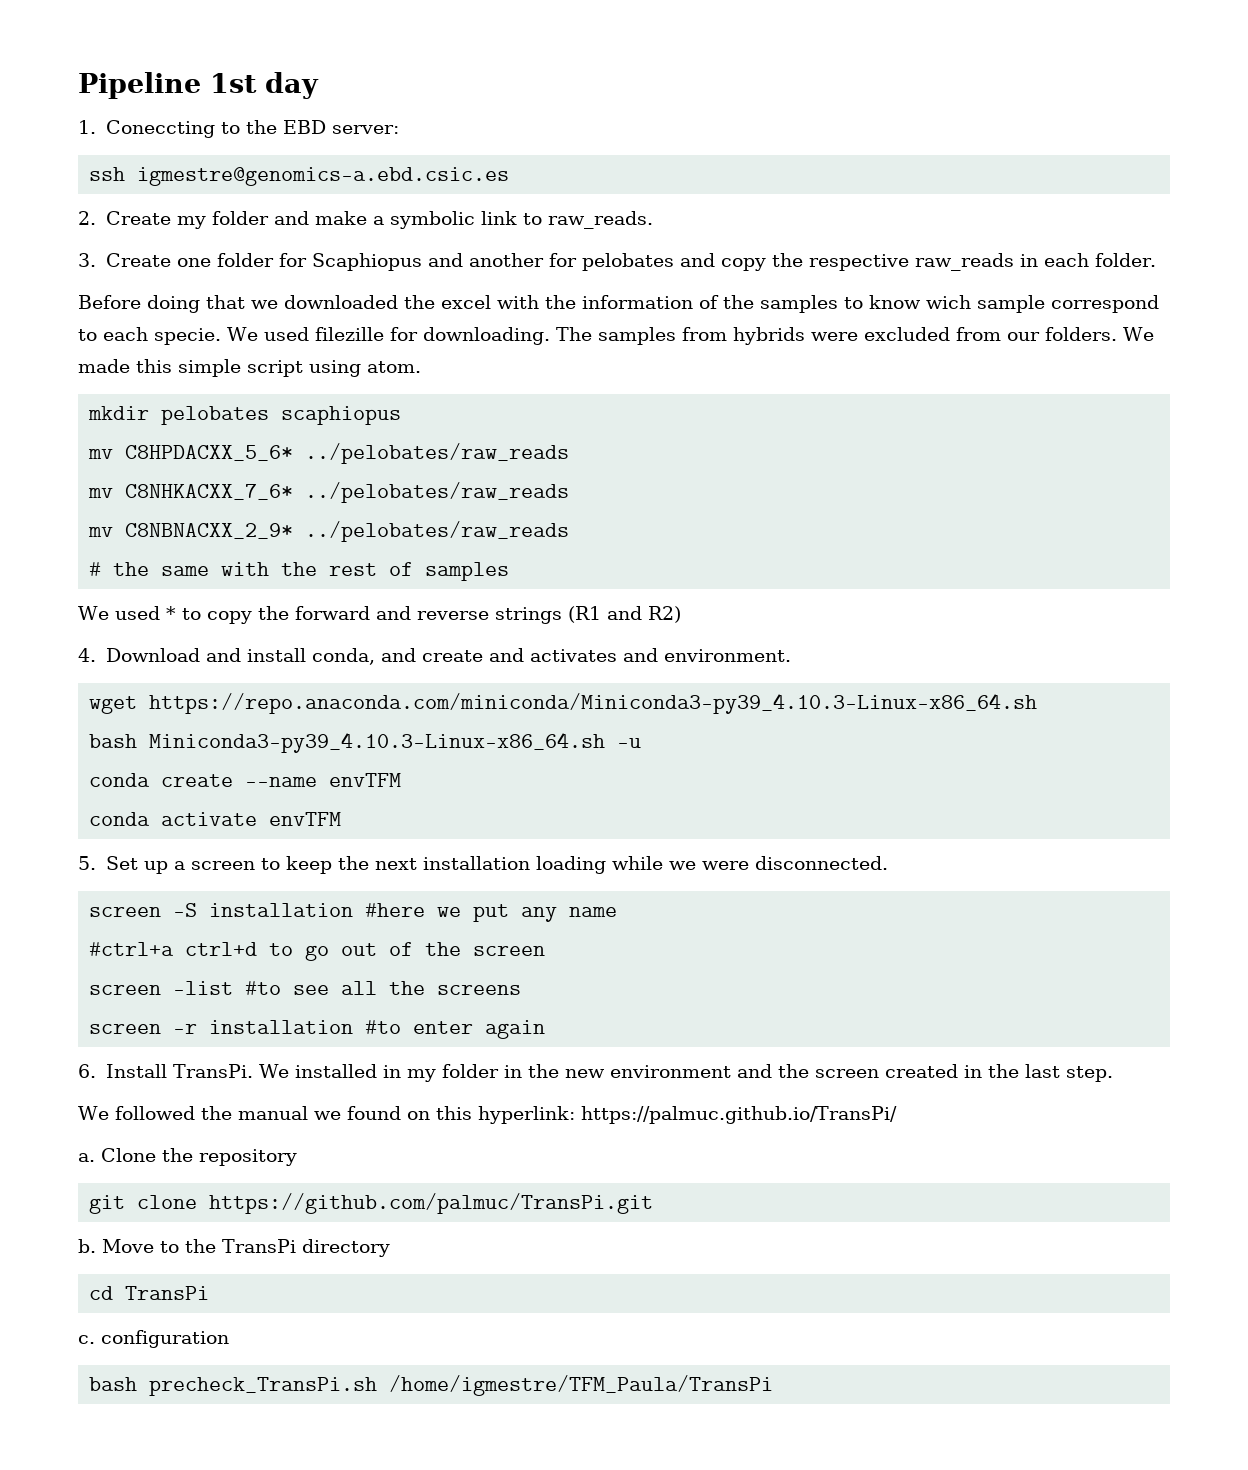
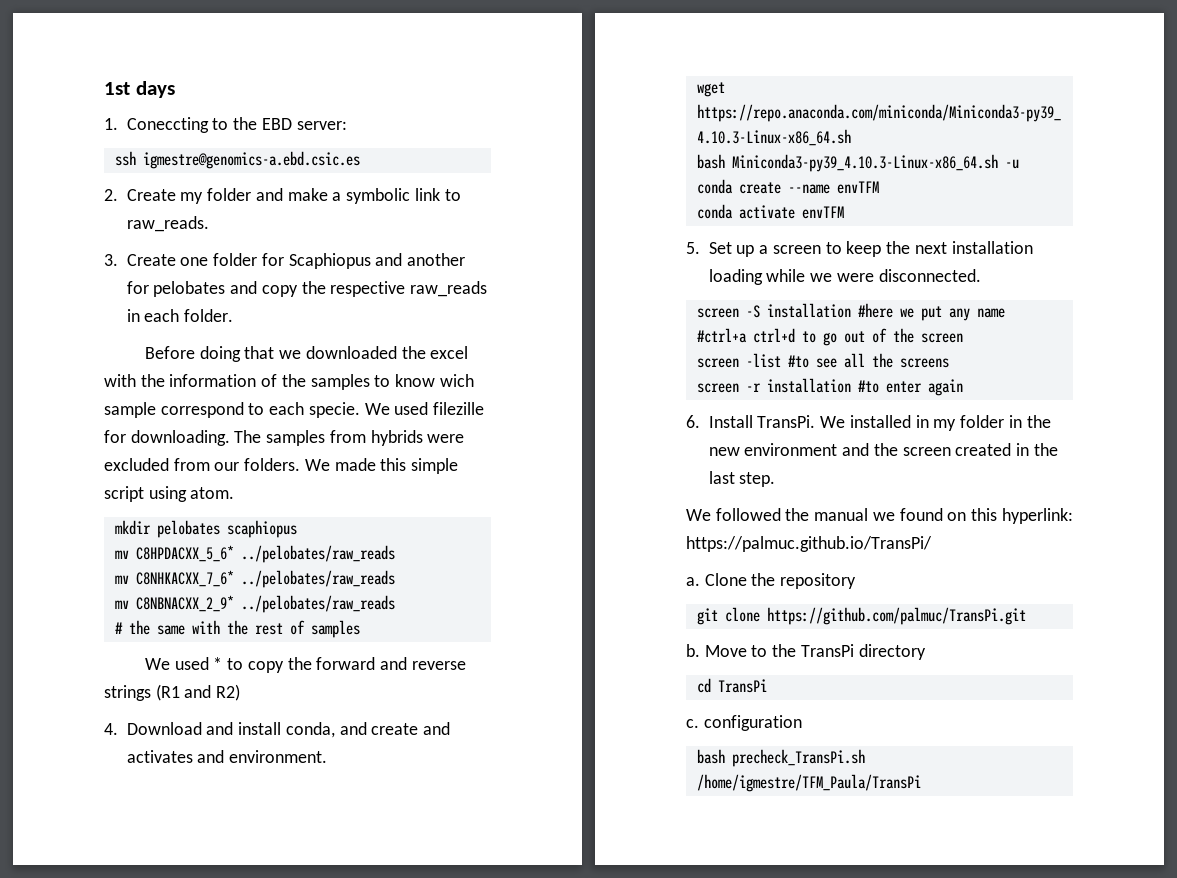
- Pipeline 1st day
+ 1st days

